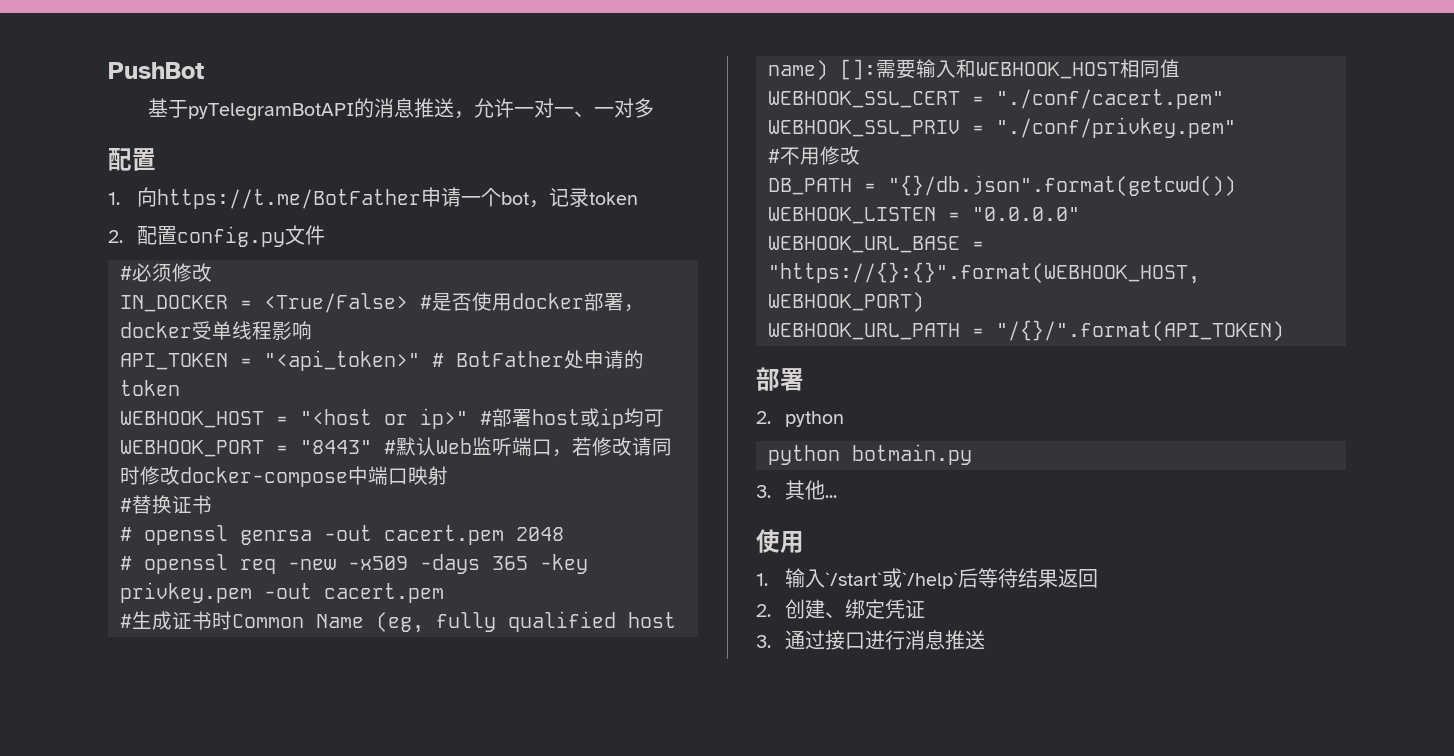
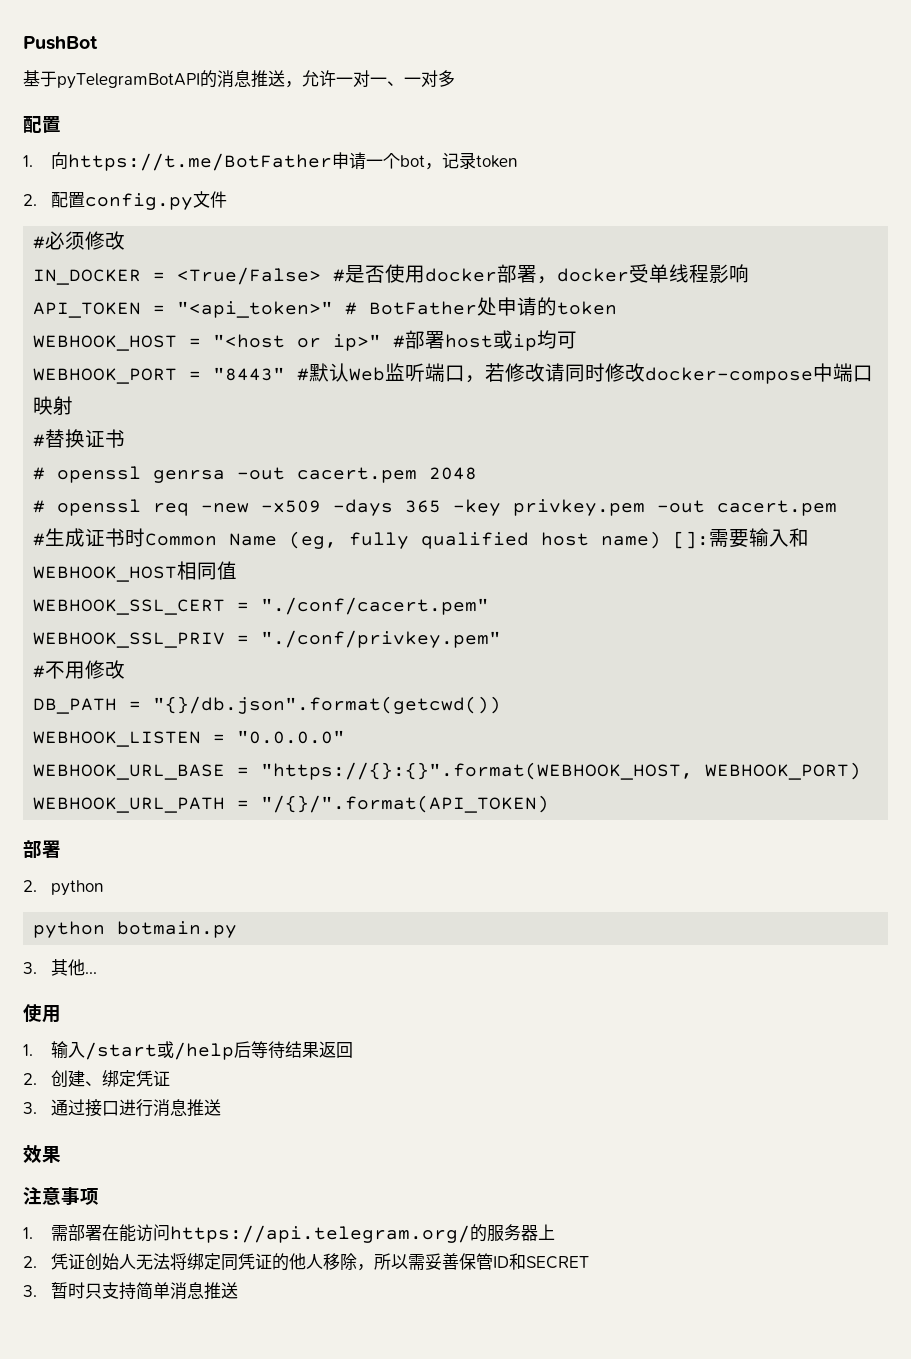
- 1.输入`/start`或`/help`后等待结果返回
+ 1.输入/start或/help后等待结果返回
+ 效果
+ 注意事项
+ 1.需部署在能访问https://api.telegram.org/的服务器上
+ 2.凭证创始人无法将绑定同凭证的他人移除，所以需妥善保管ID和SECRET
+ 3.暂时只支持简单消息推送

